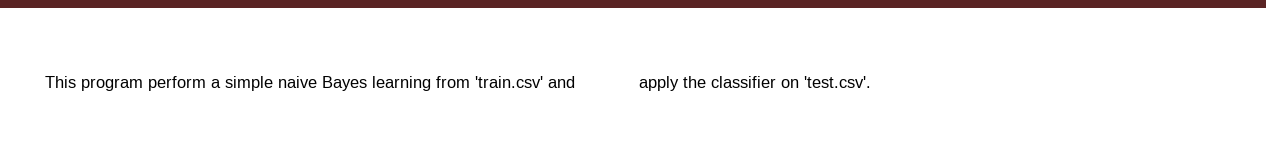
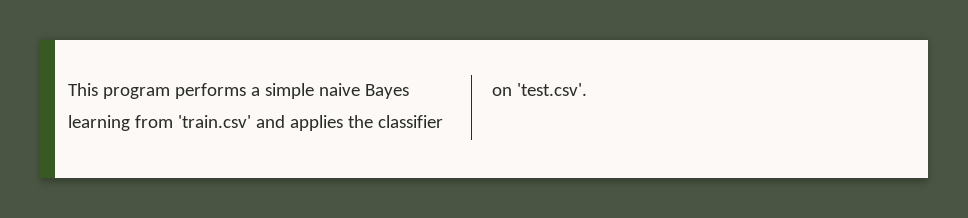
- This program perform a simple naive Bayes learning from 'train.csv' and apply the classifier on 'test.csv'.
+ This program performs a simple naive Bayes learning from 'train.csv' and applies the classifier on 'test.csv'.

